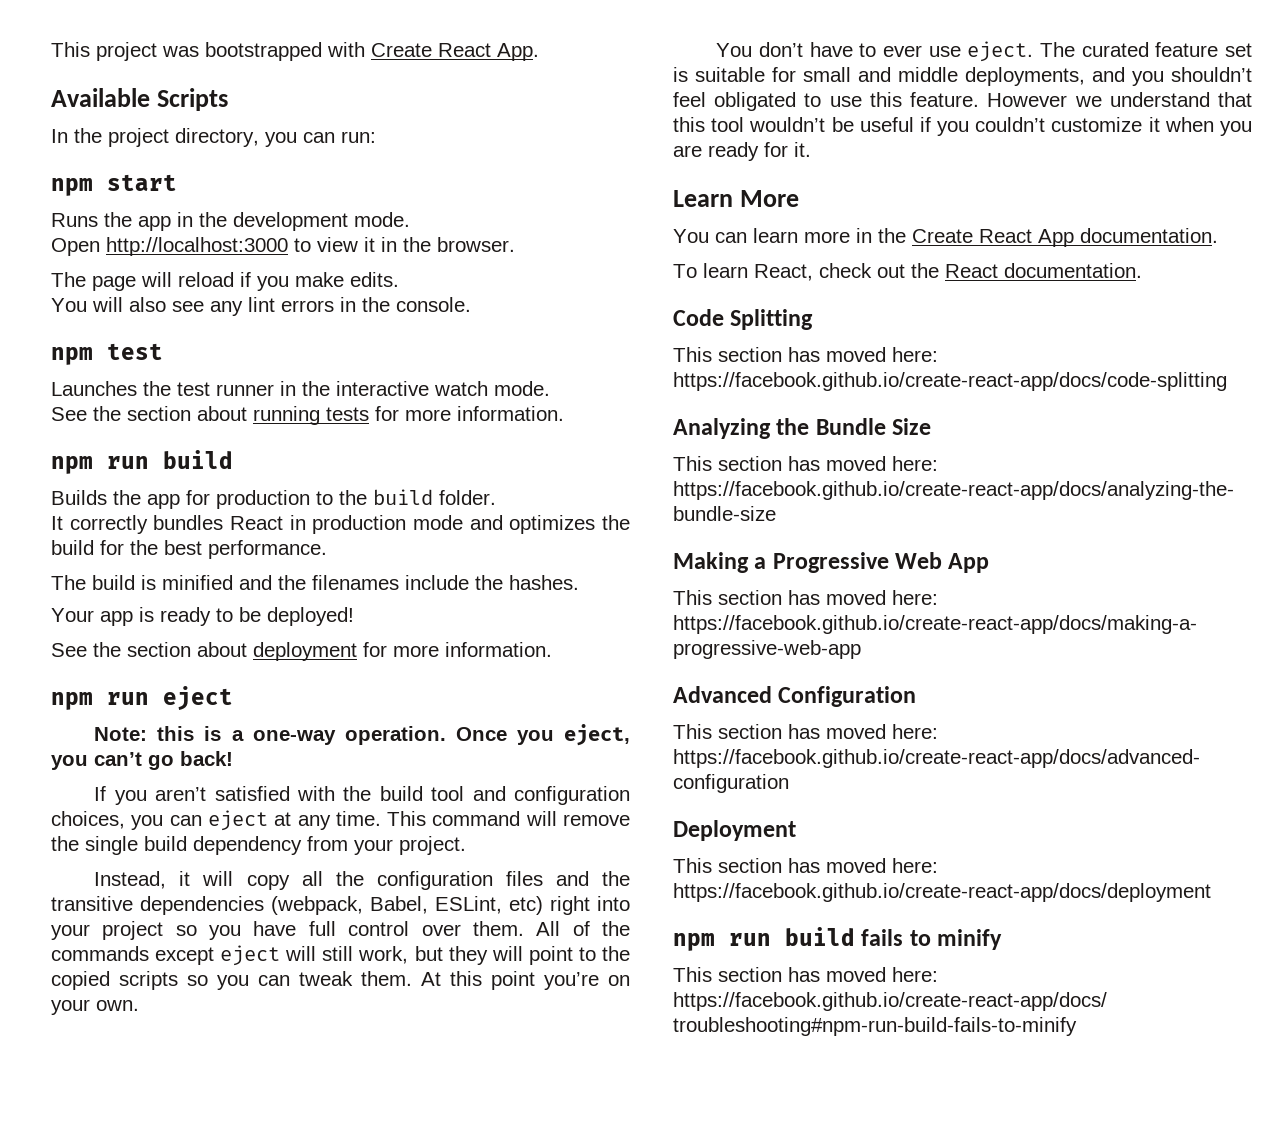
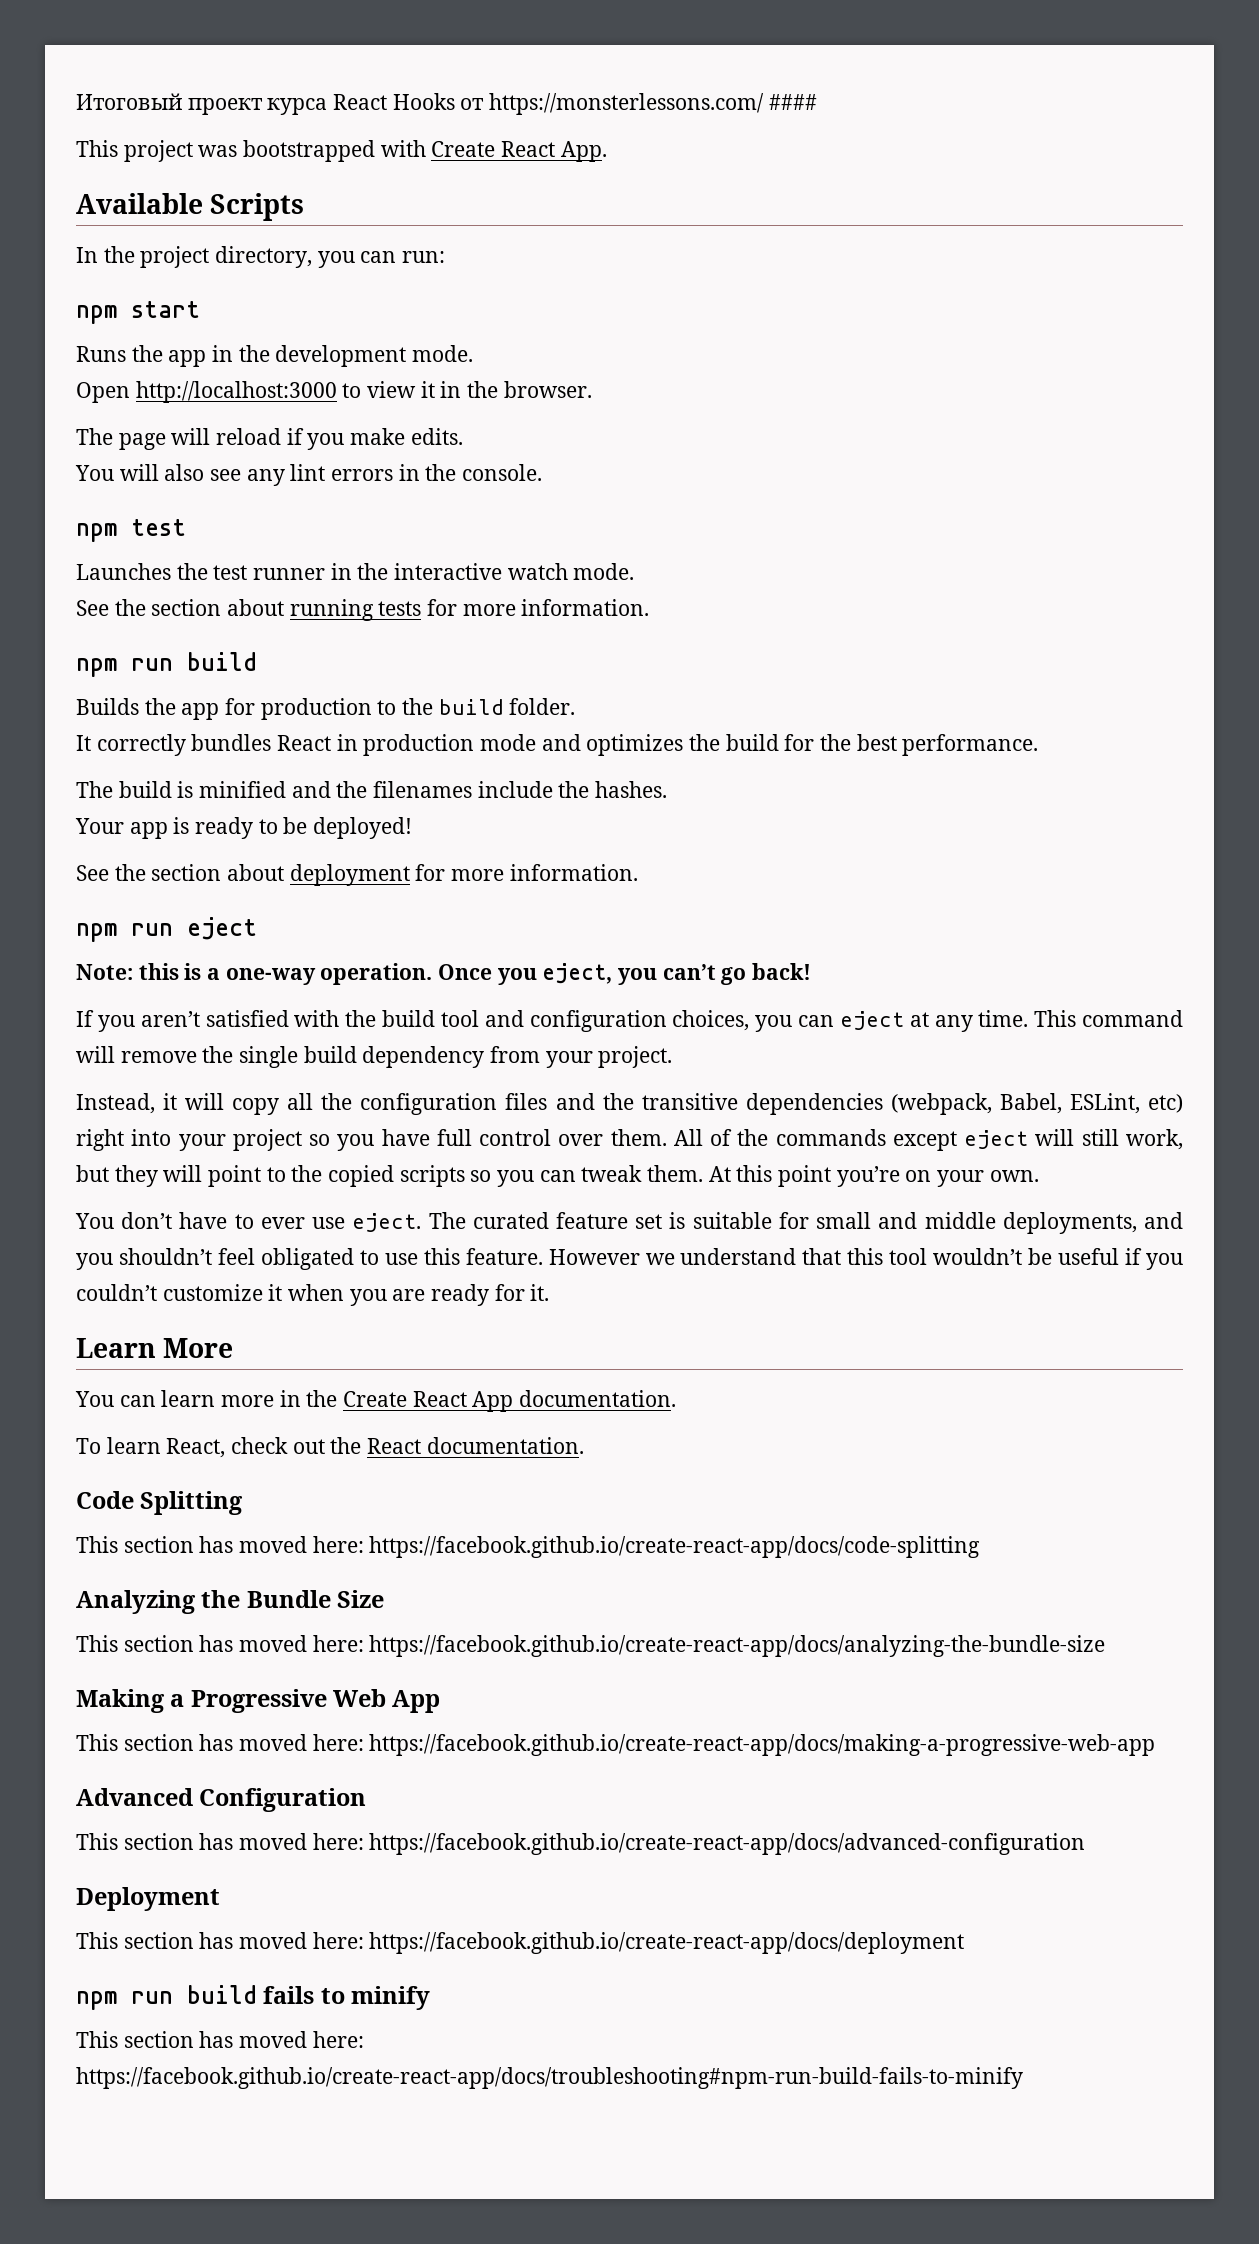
+ Итоговый проект курса React Hooks от https://monsterlessons.com/ ####

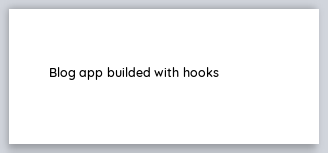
- Итоговый проект курса React Hooks от https://monsterlessons.com/ ####
- This project was bootstrapped with Create React App.
- Available Scripts
- In the project directory, you can run:
- npm start
- Runs the app in the development mode.
- Open http://localhost:3000 to view it in the browser.
- The page will reload if you make edits.
- You will also see any lint errors in the console.
- npm test
- Launches the test runner in the interactive watch mode.
- See the section about running tests for more information.
- npm run build
- Builds the app for production to the build folder.
- It correctly bundles React in production mode and optimizes the build for the best performance.
- The build is minified and the filenames include the hashes.
- Your app is ready to be deployed!
- See the section about deployment for more information.
- npm run eject
- Note: this is a one-way operation. Once you eject, you can’t go back!
- If you aren’t satisfied with the build tool and configuration choices, you can eject at any time. This command will remove the single build dependency from your project.
- Instead, it will copy all the configuration files and the transitive dependencies (webpack, Babel, ESLint, etc) right into your project so you have full control over them. All of the commands except eject will still work, but they will point to the copied scripts so you can tweak them. At this point you’re on your own.
- You don’t have to ever use eject. The curated feature set is suitable for small and middle deployments, and you shouldn’t feel obligated to use this feature. However we understand that this tool wouldn’t be useful if you couldn’t customize it when you are ready for it.
- Learn More
- You can learn more in the Create React App documentation.
- To learn React, check out the React documentation.
- Code Splitting
- This section has moved here: https://facebook.github.io/create-react-app/docs/code-splitting
- Analyzing the Bundle Size
- This section has moved here: https://facebook.github.io/create-react-app/docs/analyzing-the-bundle-size
- Making a Progressive Web App
- This section has moved here: https://facebook.github.io/create-react-app/docs/making-a-progressive-web-app
- Advanced Configuration
- This section has moved here: https://facebook.github.io/create-react-app/docs/advanced-configuration
- Deployment
- This section has moved here: https://facebook.github.io/create-react-app/docs/deployment
- npm run build fails to minify
- This section has moved here: https://facebook.github.io/create-react-app/docs/troubleshooting#npm-run-build-fails-to-minify
+ Blog app builded with hooks

